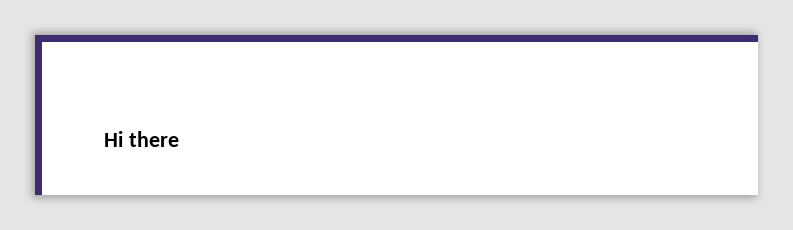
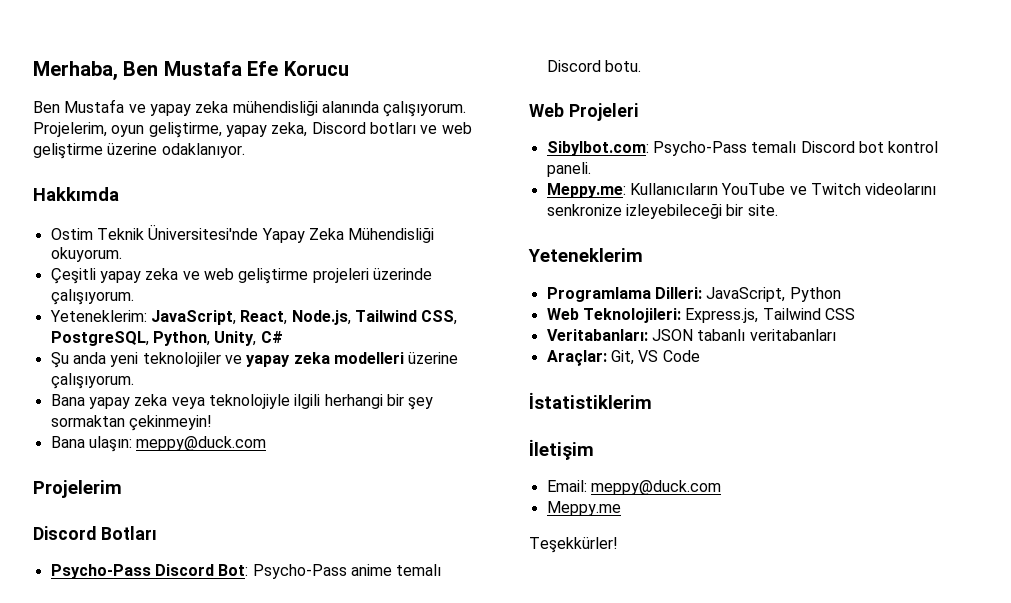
- Hi there
+ Merhaba, Ben Mustafa Efe Korucu
+ Ben Mustafa ve yapay zeka mühendisliği alanında çalışıyorum. Projelerim, oyun geliştirme, yapay zeka, Discord botları ve web geliştirme üzerine odaklanıyor.
+ Hakkımda
+ Ostim Teknik Üniversitesi'nde Yapay Zeka Mühendisliği okuyorum.
+ Çeşitli yapay zeka ve web geliştirme projeleri üzerinde çalışıyorum.
+ Yeteneklerim: JavaScript, React, Node.js, Tailwind CSS, PostgreSQL, Python, Unity, C#
+ Şu anda yeni teknolojiler ve yapay zeka modelleri üzerine çalışıyorum.
+ Bana yapay zeka veya teknolojiyle ilgili herhangi bir şey sormaktan çekinmeyin!
+ Bana ulaşın: meppy@duck.com
+ Projelerim
+ Discord Botları
+ Psycho-Pass Discord Bot: Psycho-Pass anime temalı Discord botu.
+ Web Projeleri
+ Sibylbot.com: Psycho-Pass temalı Discord bot kontrol paneli.
+ Meppy.me: Kullanıcıların YouTube ve Twitch videolarını senkronize izleyebileceği bir site.
+ Yeteneklerim
+ Programlama Dilleri: JavaScript, Python
+ Web Teknolojileri: Express.js, Tailwind CSS
+ Veritabanları: JSON tabanlı veritabanları
+ Araçlar: Git, VS Code
+ İstatistiklerim
+ İletişim
+ Email: meppy@duck.com
+ Meppy.me
+ Teşekkürler!

